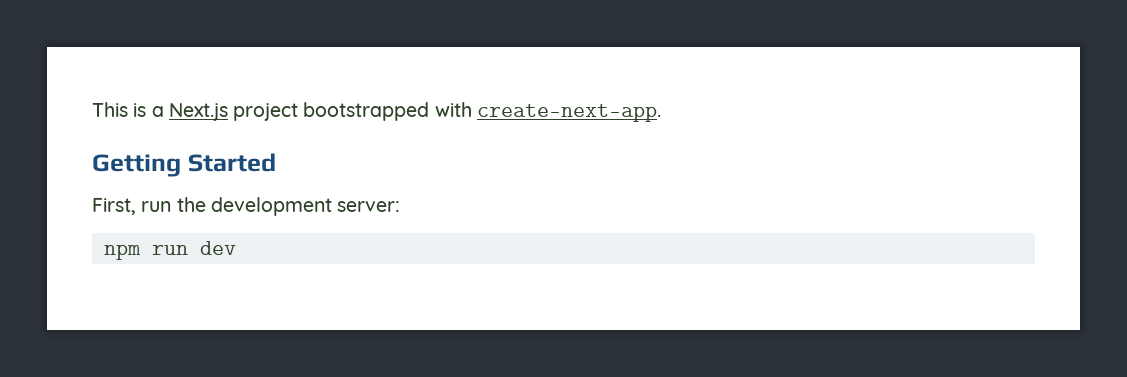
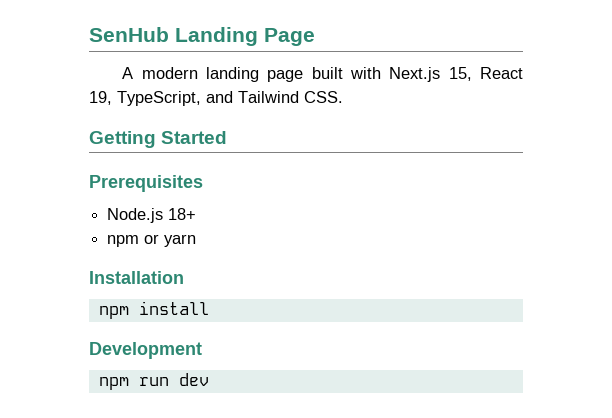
- This is a Next.js project bootstrapped with create-next-app.
+ SenHub Landing Page
+ A modern landing page built with Next.js 15, React 19, TypeScript, and Tailwind CSS.
  Getting Started
- First, run the development server:
+ Prerequisites
+ Node.js 18+
+ npm or yarn
+ Installation
+ npm install
+ Development

